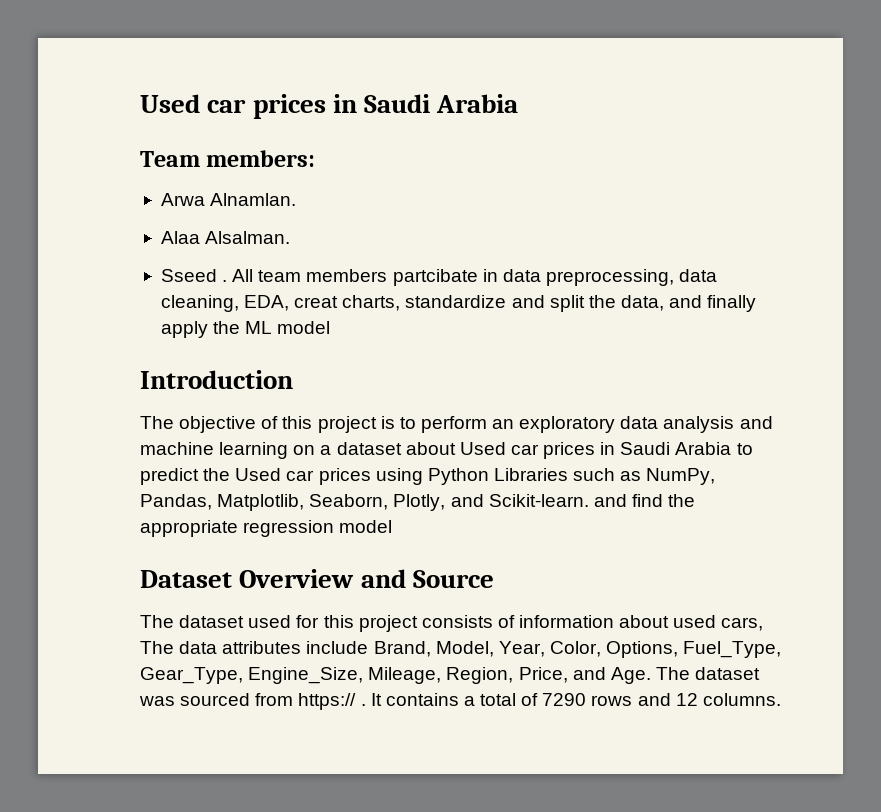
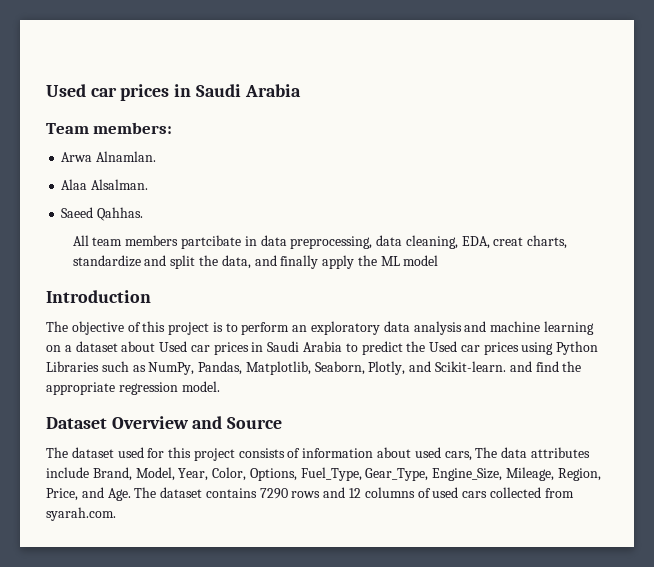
- Sseed . All team members partcibate in data preprocessing, data cleaning, EDA, creat charts, standardize and split the data, and finally apply the ML model
+ Saeed Qahhas.
+ All team members partcibate in data preprocessing, data cleaning, EDA, creat charts, standardize and split the data, and finally apply the ML model
- The objective of this project is to perform an exploratory data analysis and machine learning on a dataset about Used car prices in Saudi Arabia to predict the Used car prices using Python Libraries such as NumPy, Pandas, Matplotlib, Seaborn, Plotly, and Scikit-learn. and find the appropriate regression model
+ The objective of this project is to perform an exploratory data analysis and machine learning on a dataset about Used car prices in Saudi Arabia to predict the Used car prices using Python Libraries such as NumPy, Pandas, Matplotlib, Seaborn, Plotly, and Scikit-learn. and find the appropriate regression model.
- The dataset used for this project consists of information about used cars, The data attributes include Brand, Model, Year, Color, Options, Fuel_Type, Gear_Type, Engine_Size, Mileage, Region, Price, and Age. The dataset was sourced from https:// . It contains a total of 7290 rows and 12 columns.
+ The dataset used for this project consists of information about used cars, The data attributes include Brand, Model, Year, Color, Options, Fuel_Type, Gear_Type, Engine_Size, Mileage, Region, Price, and Age. The dataset contains 7290 rows and 12 columns of used cars collected from syarah.com.

